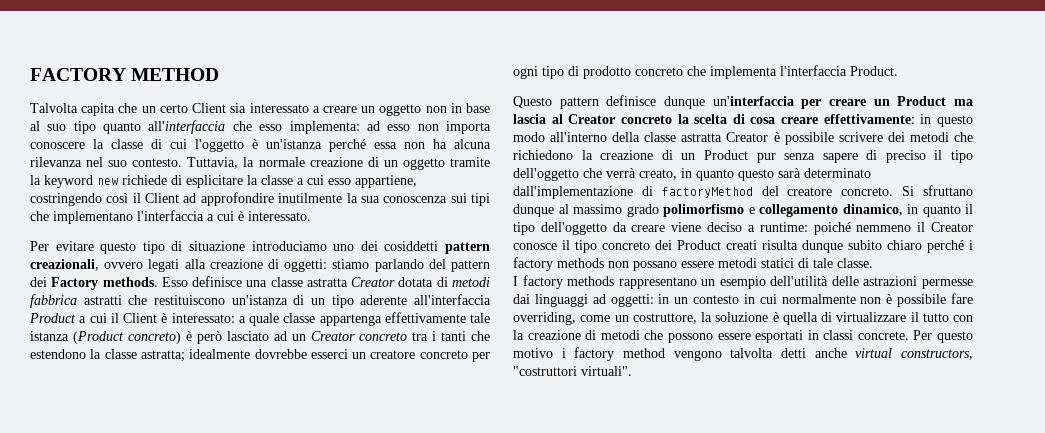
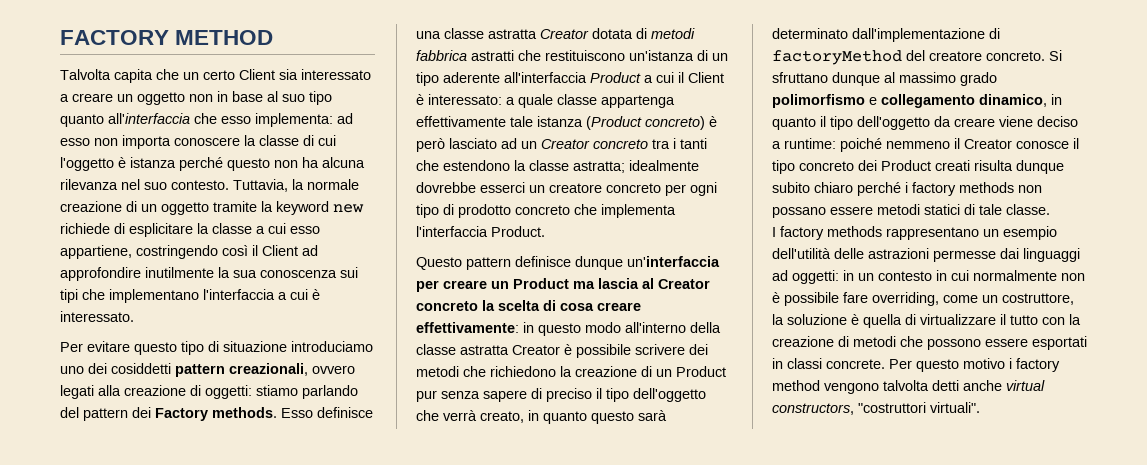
- Talvolta capita che un certo Client sia interessato a creare un oggetto non in base al suo tipo quanto all'interfaccia che esso implementa: ad esso non importa conoscere la classe di cui l'oggetto è un'istanza perché essa non ha alcuna rilevanza nel suo contesto.
+ Talvolta capita che un certo Client sia interessato a creare un oggetto non in base al suo tipo quanto all'interfaccia che esso implementa: ad esso non importa conoscere la classe di cui l'oggetto è istanza perché questo non ha alcuna rilevanza nel suo contesto.

